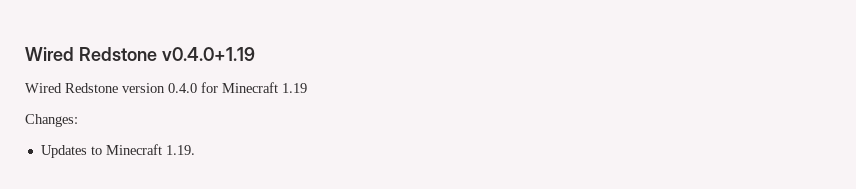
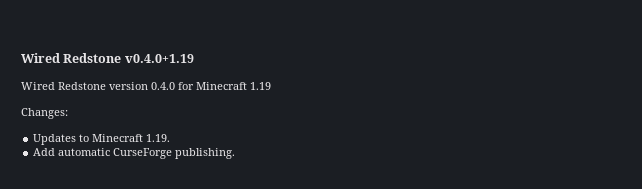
+ Add automatic CurseForge publishing.

